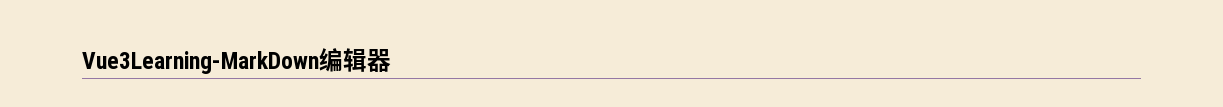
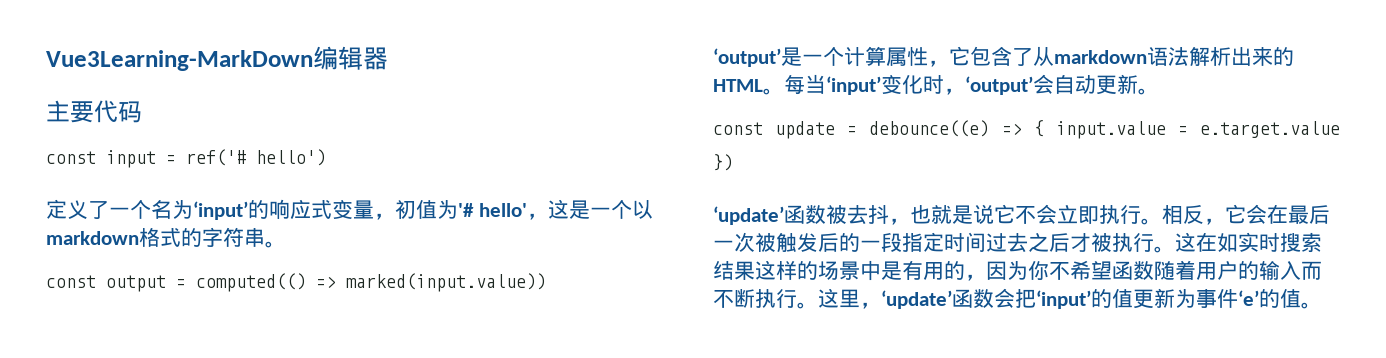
+ 主要代码
+ const input = ref('# hello')
+ 定义了一个名为‘input’的响应式变量，初值为'# hello'，这是一个以markdown格式的字符串。
+ const output = computed(() => marked(input.value))
+ ‘output’是一个计算属性，它包含了从markdown语法解析出来的HTML。每当‘input’变化时，‘output’会自动更新。
+ const update = debounce((e) => { input.value = e.target.value })
+ ‘update’函数被去抖，也就是说它不会立即执行。相反，它会在最后一次被触发后的一段指定时间过去之后才被执行。这在如实时搜索结果这样的场景中是有用的，因为你不希望函数随着用户的输入而不断执行。这里，‘update’函数会把‘input’的值更新为事件‘e’的值。

